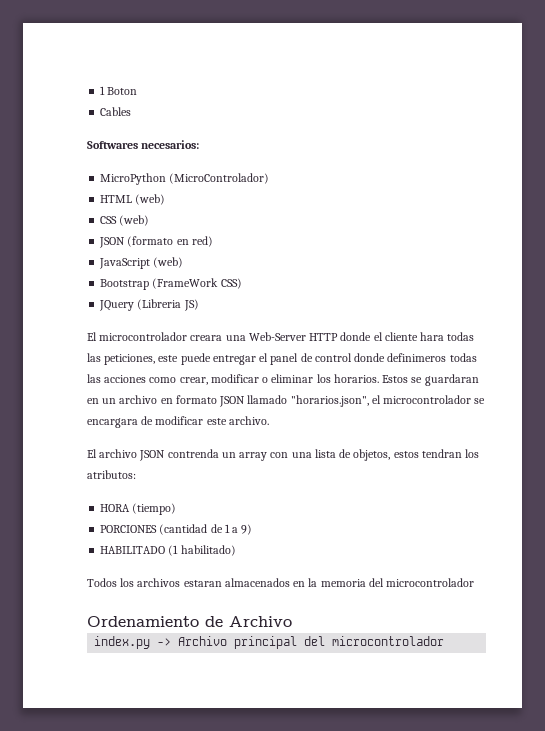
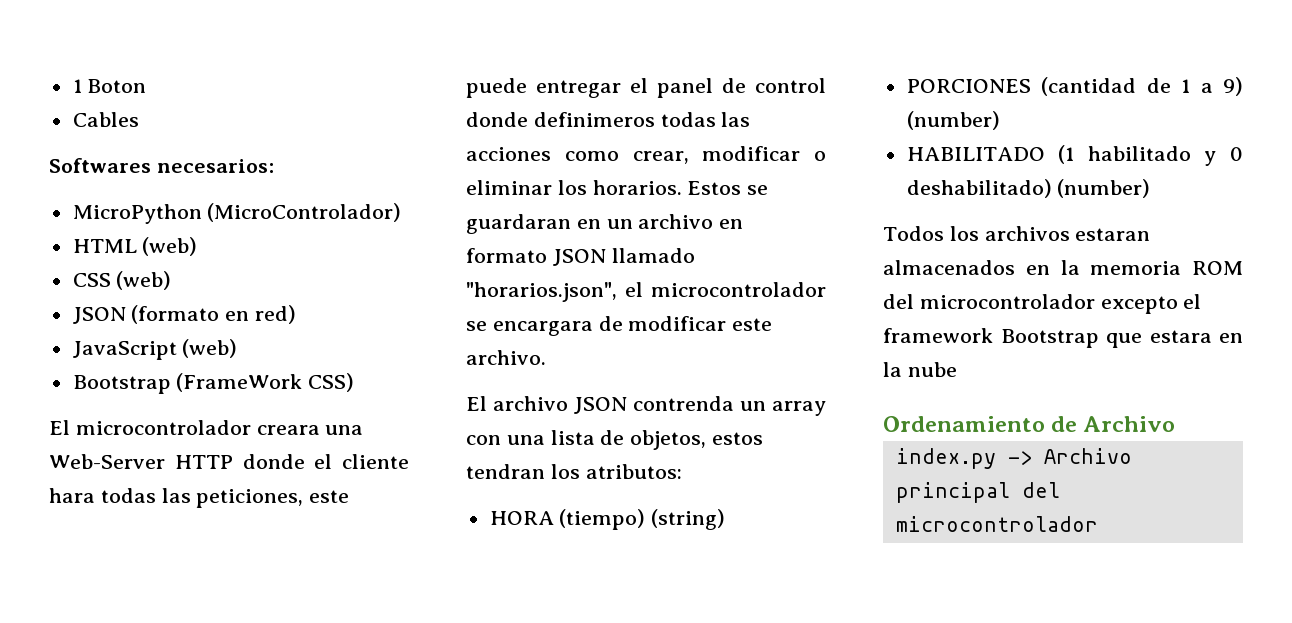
- JQuery (Libreria JS)
- HORA (tiempo)
+ HORA (tiempo) (string)
- PORCIONES (cantidad de 1 a 9)
+ PORCIONES (cantidad de 1 a 9) (number)
- HABILITADO (1 habilitado)
+ HABILITADO (1 habilitado y 0 deshabilitado) (number)
- Todos los archivos estaran almacenados en la memoria del microcontrolador
+ Todos los archivos estaran almacenados en la memoria ROM del microcontrolador excepto el framework Bootstrap que estara en la nube

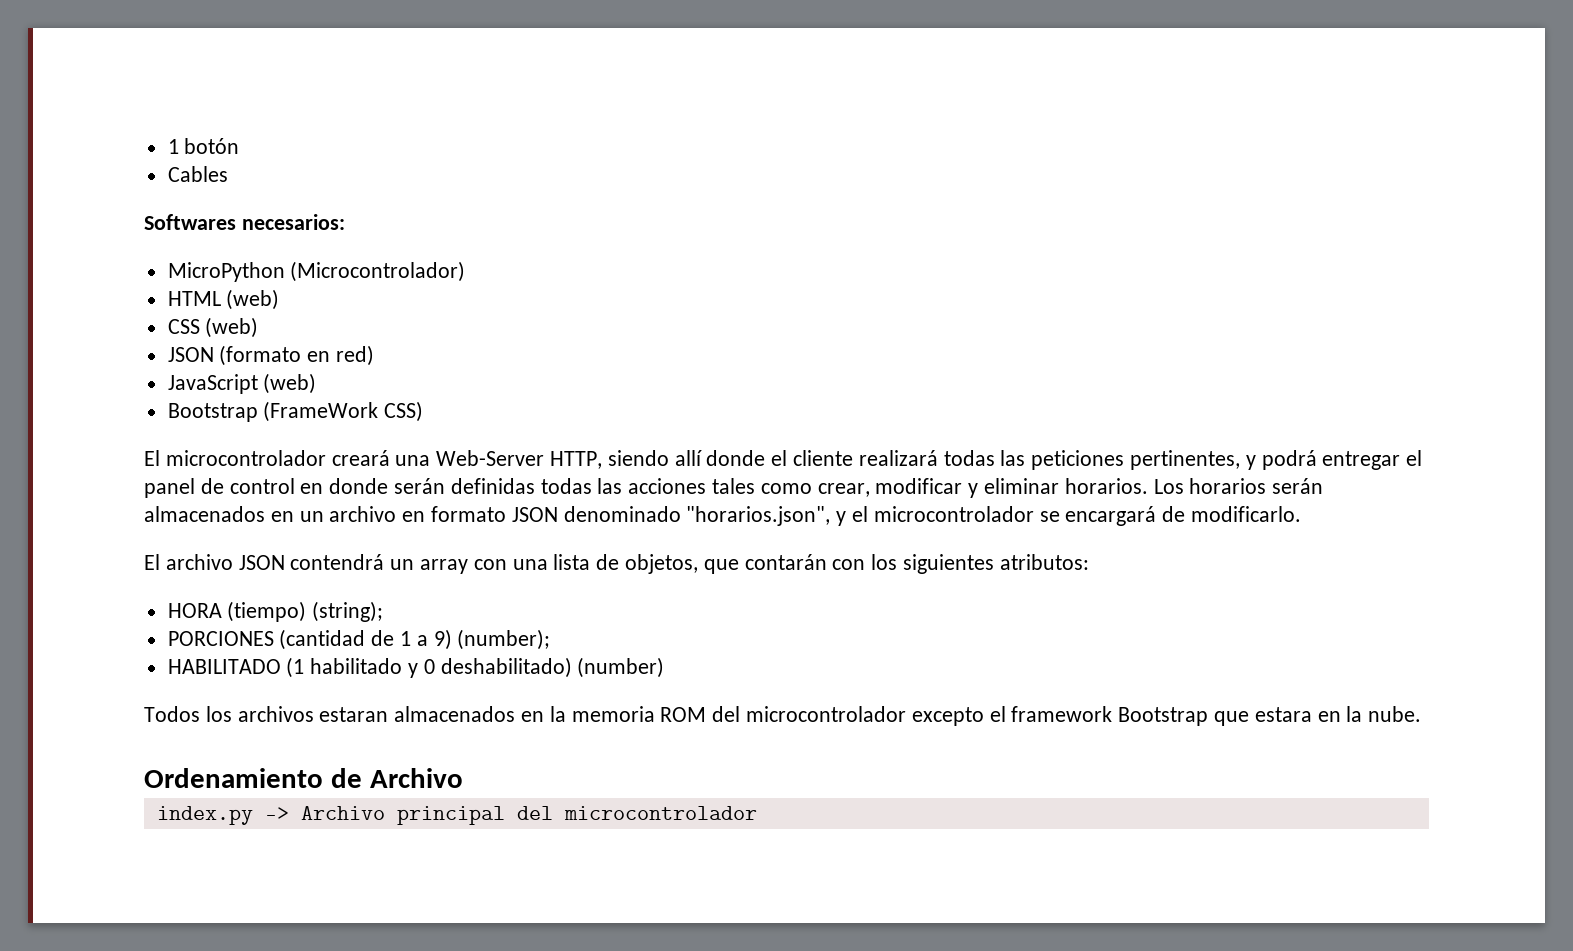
- 1 Boton
+ 1 botón
- MicroPython (MicroControlador)
+ MicroPython (Microcontrolador)
- El microcontrolador creara una Web-Server HTTP donde el cliente hara todas las peticiones, este puede entregar el panel de control donde definimeros todas las acciones como crear, modificar o eliminar los horarios. Estos se guardaran en un archivo en formato JSON llamado "horarios.json", el microcontrolador se encargara de modificar este archivo.
+ El microcontrolador creará una Web-Server HTTP, siendo allí donde el cliente realizará todas las peticiones pertinentes, y podrá entregar el panel de control en donde serán definidas todas las acciones tales como crear, modificar y eliminar horarios. Los horarios serán almacenados en un archivo en formato JSON denominado "horarios.json", y el microcontrolador se encargará de modificarlo.
- El archivo JSON contrenda un array con una lista de objetos, estos tendran los atributos:
+ El archivo JSON contendrá un array con una lista de objetos, que contarán con los siguientes atributos:
- HORA (tiempo) (string)
+ HORA (tiempo) (string);
- PORCIONES (cantidad de 1 a 9) (number)
+ PORCIONES (cantidad de 1 a 9) (number);
- Todos los archivos estaran almacenados en la memoria ROM del microcontrolador excepto el framework Bootstrap que estara en la nube
+ Todos los archivos estaran almacenados en la memoria ROM del microcontrolador excepto el framework Bootstrap que estara en la nube.

